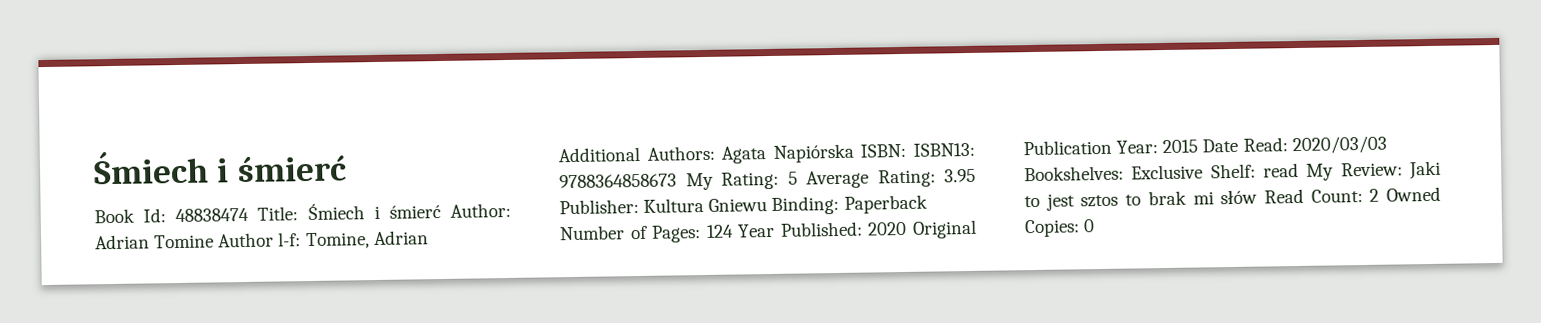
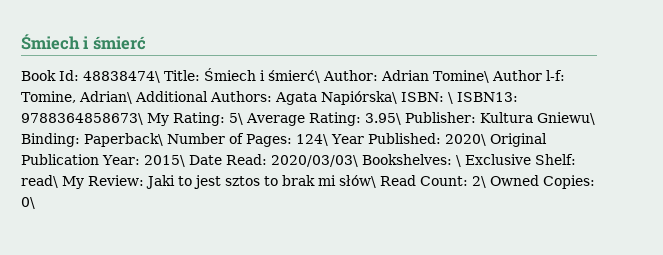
- Book Id: 48838474 Title: Śmiech i śmierć Author: Adrian Tomine Author l-f: Tomine, Adrian Additional Authors: Agata Napiórska ISBN: ISBN13: 9788364858673 My Rating: 5 Average Rating: 3.95 Publisher: Kultura Gniewu Binding: Paperback Number of Pages: 124 Year Published: 2020 Original Publication Year: 2015 Date Read: 2020/03/03 Bookshelves: Exclusive Shelf: read My Review: Jaki to jest sztos to brak mi słów Read Count: 2 Owned Copies: 0
+ Book Id: 48838474\ Title: Śmiech i śmierć\ Author: Adrian Tomine\ Author l-f: Tomine, Adrian\ Additional Authors: Agata Napiórska\ ISBN: \ ISBN13: 9788364858673\ My Rating: 5\ Average Rating: 3.95\ Publisher: Kultura Gniewu\ Binding: Paperback\ Number of Pages: 124\ Year Published: 2020\ Original Publication Year: 2015\ Date Read: 2020/03/03\ Bookshelves: \ Exclusive Shelf: read\ My Review: Jaki to jest sztos to brak mi słów\ Read Count: 2\ Owned Copies: 0\

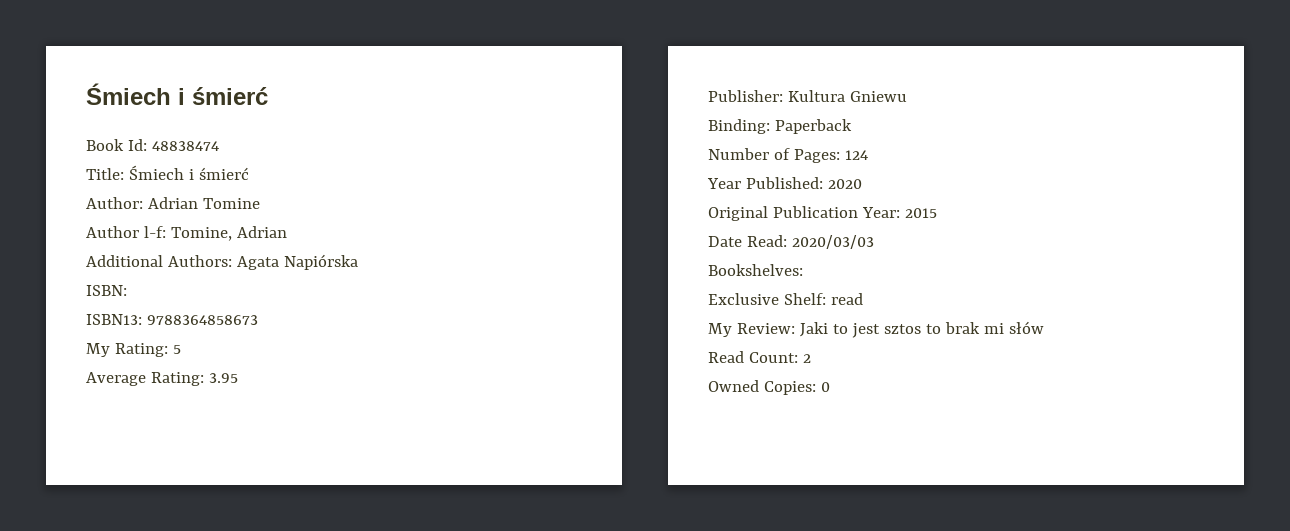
- Book Id: 48838474\ Title: Śmiech i śmierć\ Author: Adrian Tomine\ Author l-f: Tomine, Adrian\ Additional Authors: Agata Napiórska\ ISBN: \ ISBN13: 9788364858673\ My Rating: 5\ Average Rating: 3.95\ Publisher: Kultura Gniewu\ Binding: Paperback\ Number of Pages: 124\ Year Published: 2020\ Original Publication Year: 2015\ Date Read: 2020/03/03\ Bookshelves: \ Exclusive Shelf: read\ My Review: Jaki to jest sztos to brak mi słów\ Read Count: 2\ Owned Copies: 0\
+ Book Id: 48838474
+ Title: Śmiech i śmierć
+ Author: Adrian Tomine
+ Author l-f: Tomine, Adrian
+ Additional Authors: Agata Napiórska
+ ISBN:
+ ISBN13: 9788364858673
+ My Rating: 5
+ Average Rating: 3.95
+ Publisher: Kultura Gniewu
+ Binding: Paperback
+ Number of Pages: 124
+ Year Published: 2020
+ Original Publication Year: 2015
+ Date Read: 2020/03/03
+ Bookshelves:
+ Exclusive Shelf: read
+ My Review: Jaki to jest sztos to brak mi słów
+ Read Count: 2
+ Owned Copies: 0

